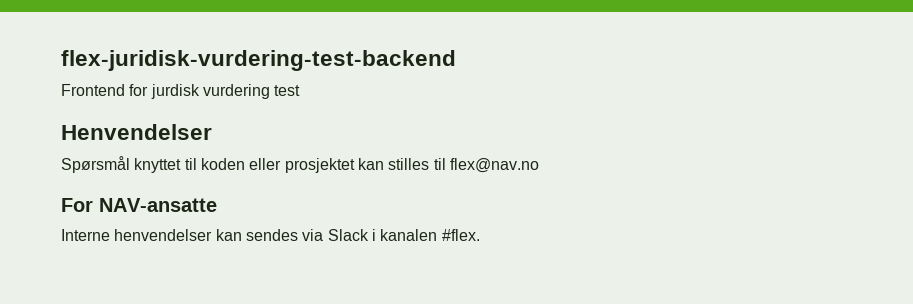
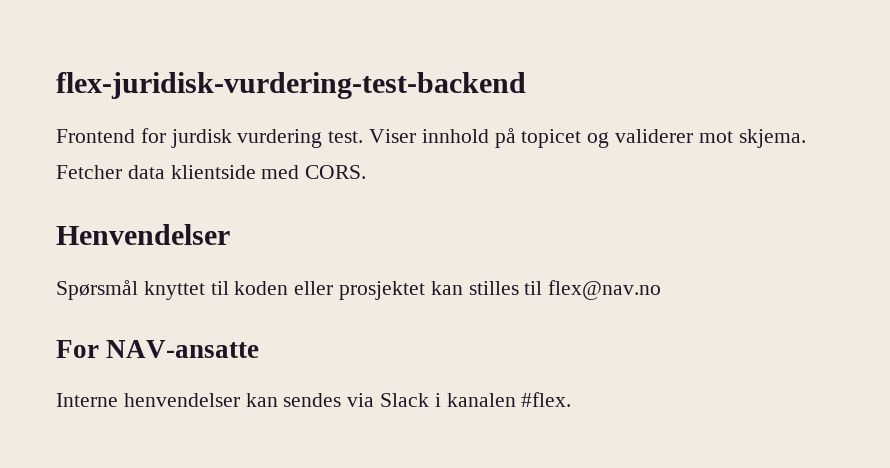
- Frontend for jurdisk vurdering test
+ Frontend for jurdisk vurdering test. Viser innhold på topicet og validerer mot skjema. Fetcher data klientside med CORS.

